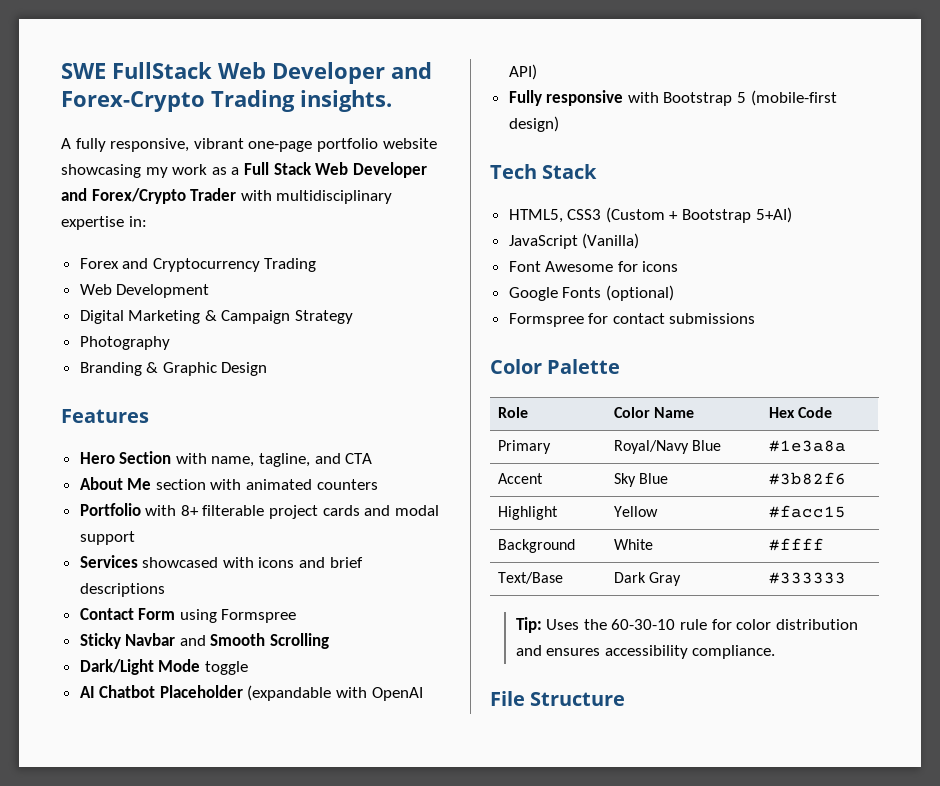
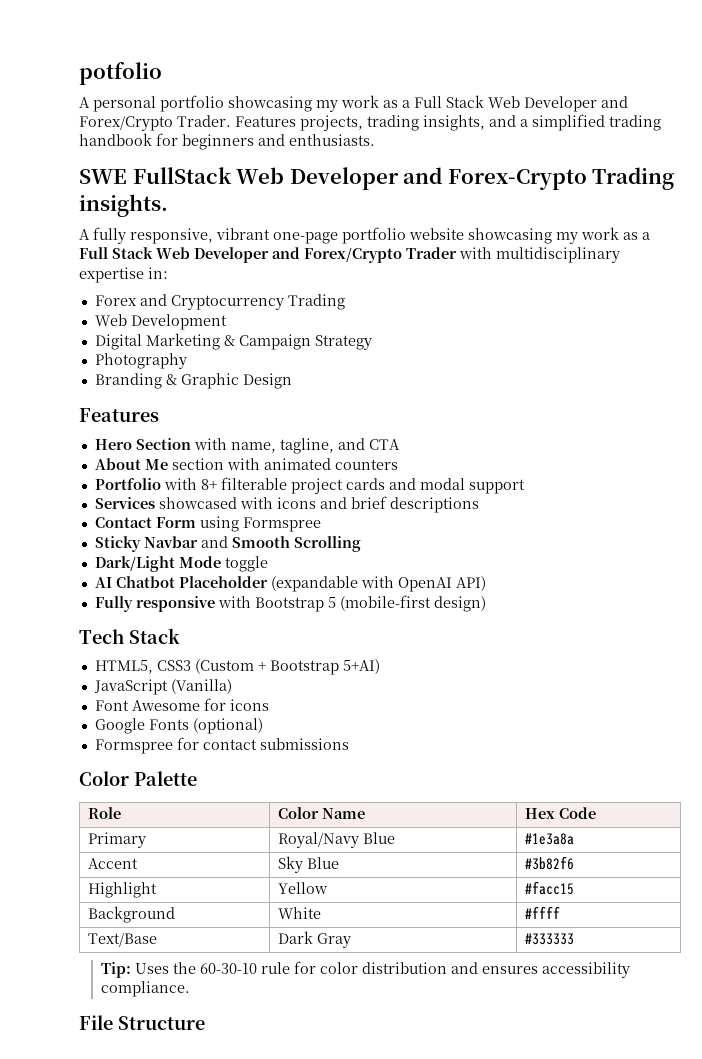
+ potfolio
+ A personal portfolio showcasing my work as a Full Stack Web Developer and Forex/Crypto Trader. Features projects, trading insights, and a simplified trading handbook for beginners and enthusiasts.

